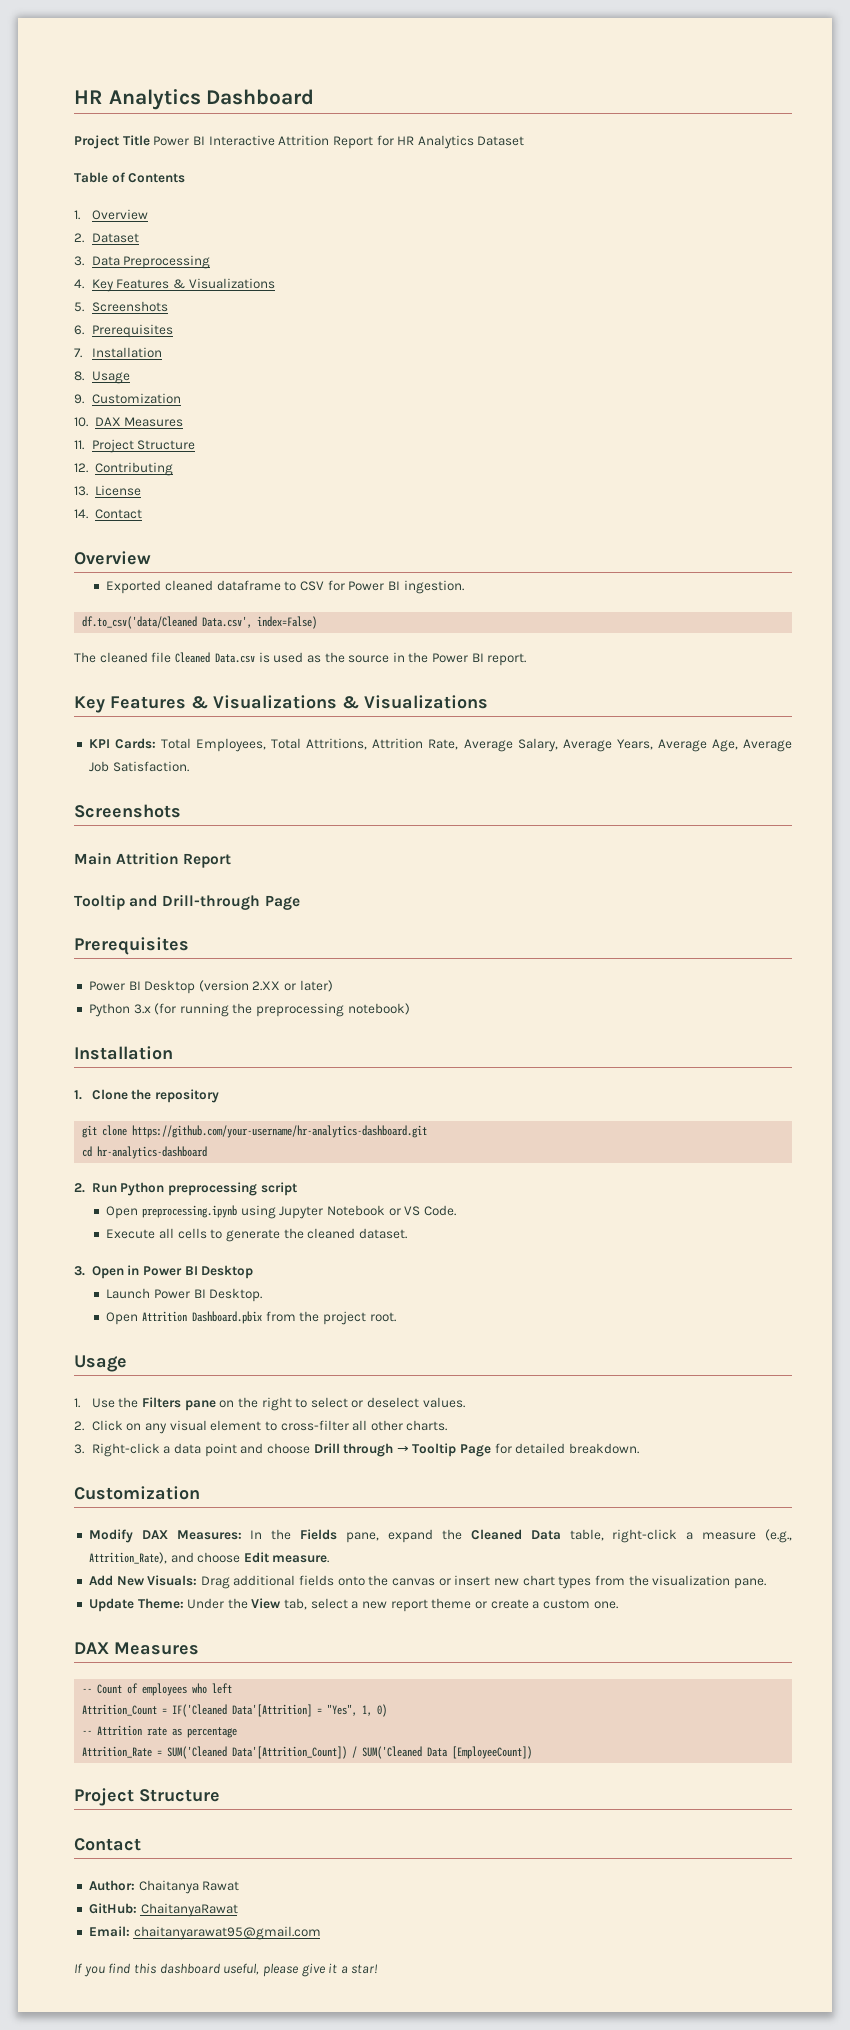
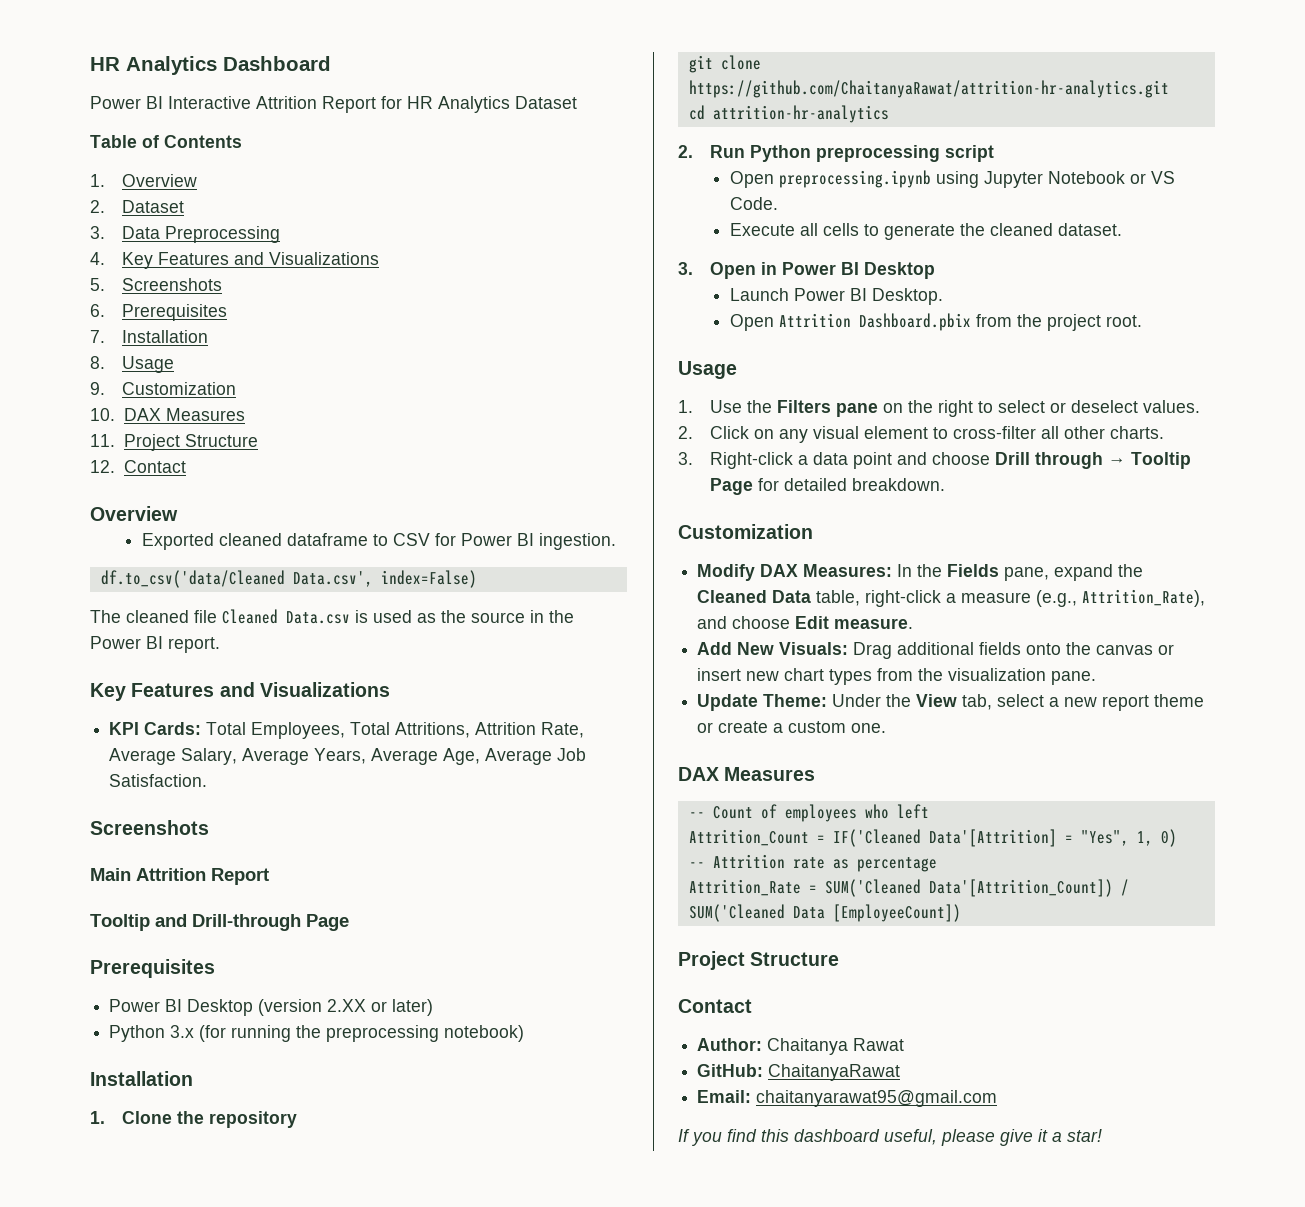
- Project Title Power BI Interactive Attrition Report for HR Analytics Dataset
+ Power BI Interactive Attrition Report for HR Analytics Dataset
- 4. Key Features & Visualizations
+ 4. Key Features and Visualizations
- 12. Contributing
- 13. License
- 14. Contact
+ 12. Contact
  The cleaned file Cleaned Data.csv is used as the source in the Power BI report.
- Key Features & Visualizations & Visualizations
+ Key Features and Visualizations
- git clone https://github.com/your-username/hr-analytics-dashboard.git
+ git clone https://github.com/ChaitanyaRawat/attrition-hr-analytics.git
- cd hr-analytics-dashboard
+ cd attrition-hr-analytics

